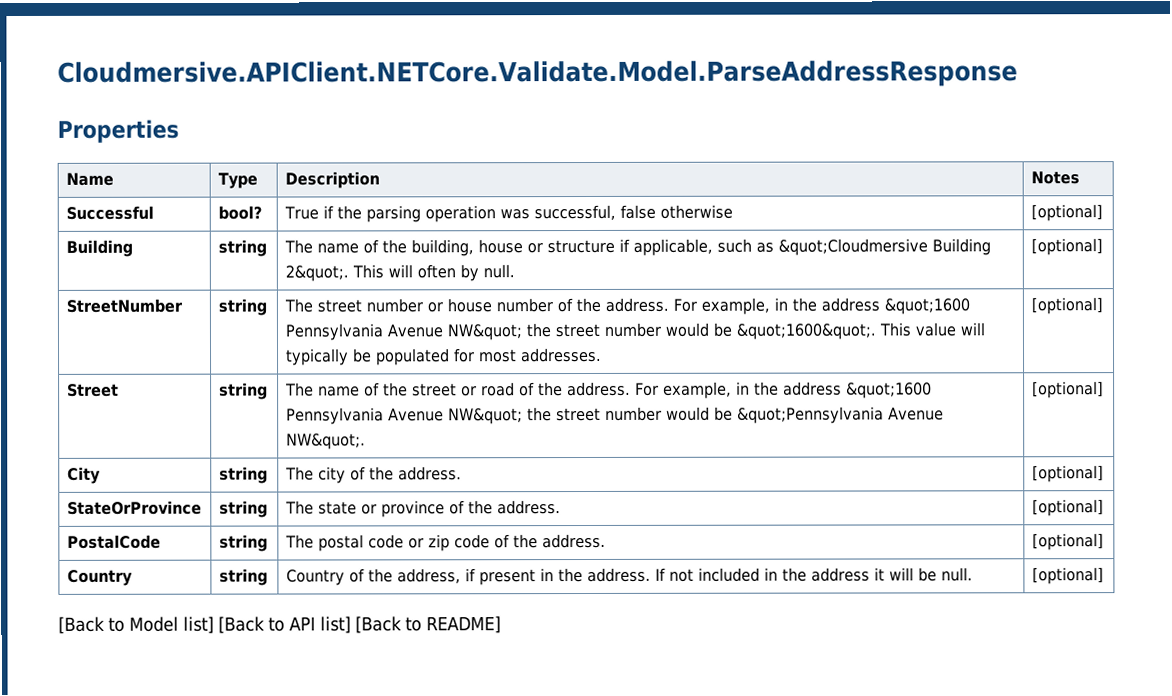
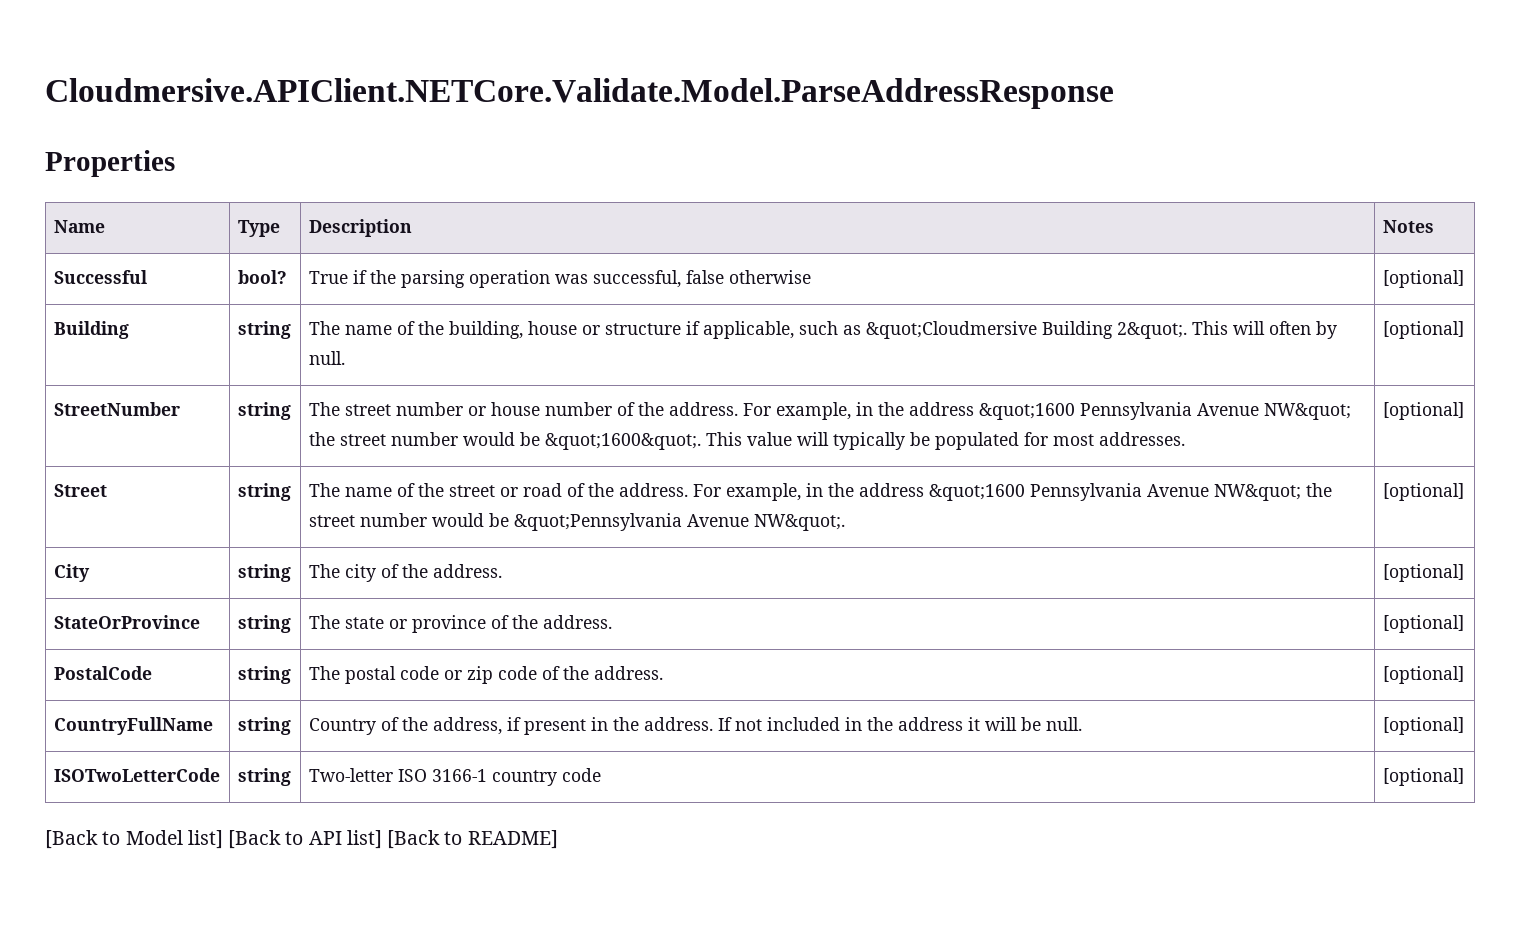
- Country | string | Country of the address, if present in the address. If not included in the address it will be null. | [optional]
+ CountryFullName | string | Country of the address, if present in the address. If not included in the address it will be null. | [optional]
+ ISOTwoLetterCode | string | Two-letter ISO 3166-1 country code | [optional]

